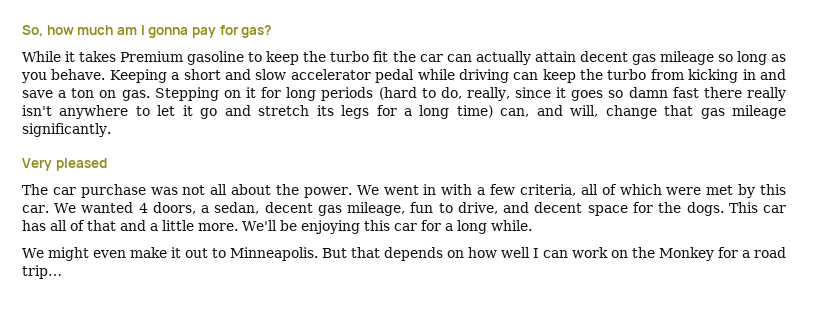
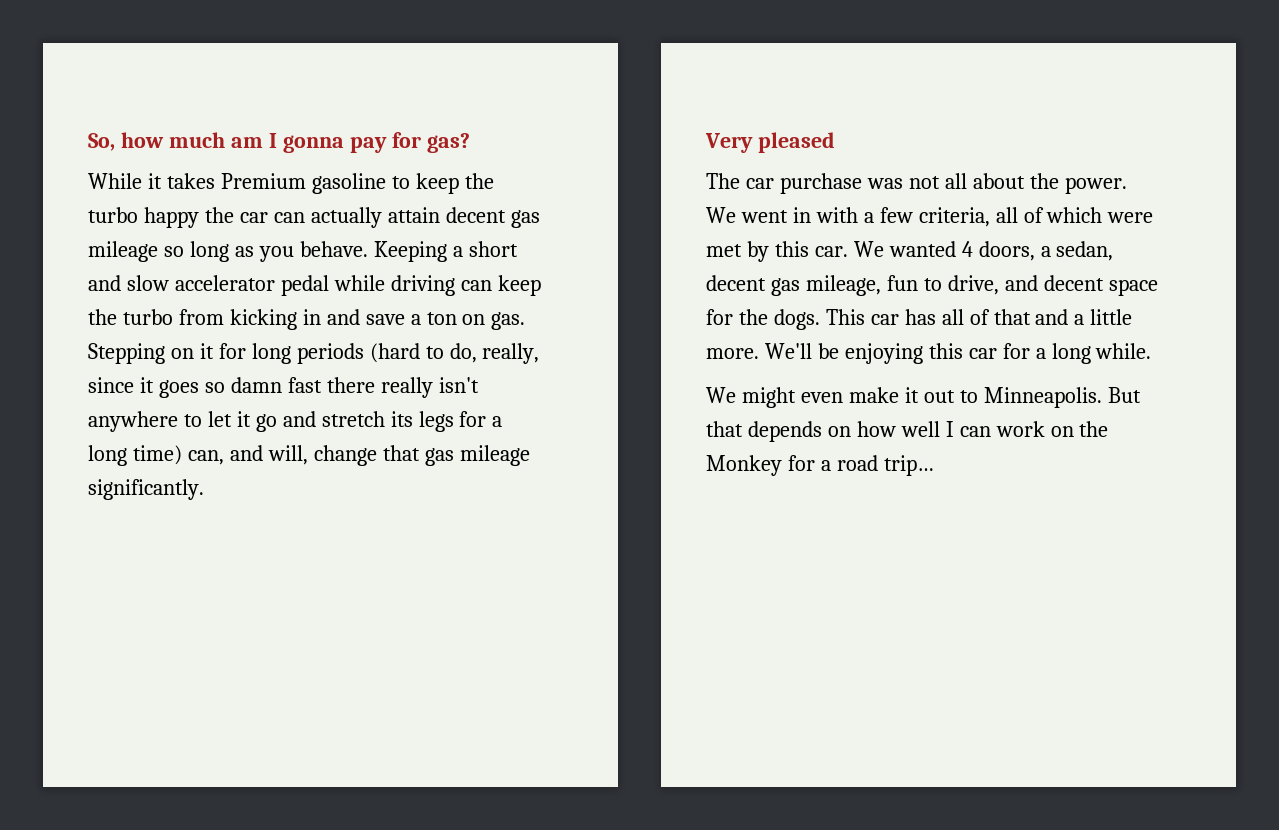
- While it takes Premium gasoline to keep the turbo fit the car can actually attain decent gas mileage so long as you behave.
+ While it takes Premium gasoline to keep the turbo happy the car can actually attain decent gas mileage so long as you behave.

